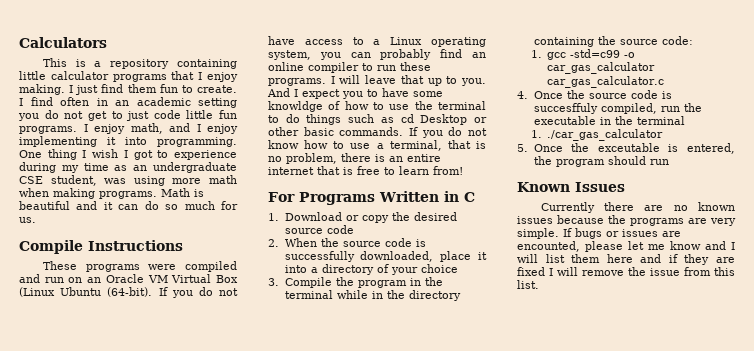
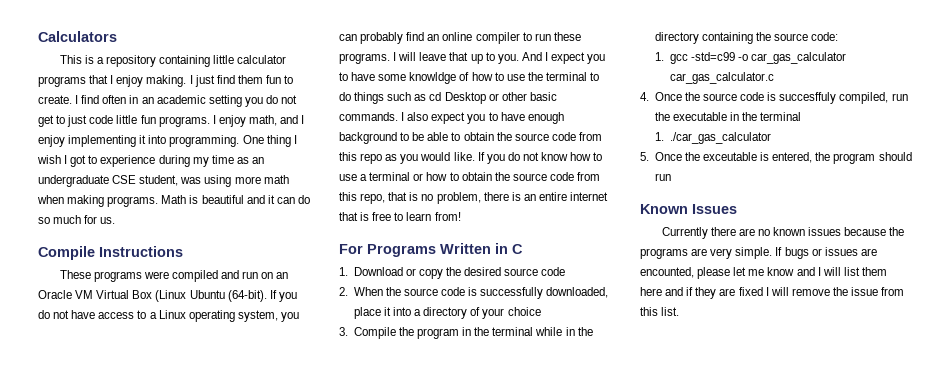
+ I also expect you to have enough background to be able to obtain the source code from this repo as you would like.
- If you do not know how to use a terminal, that is no problem, there is an entire internet that is free to learn from!
+ If you do not know how to use a terminal or how to obtain the source code from this repo, that is no problem, there is an entire internet that is free to learn from!

